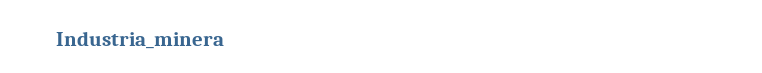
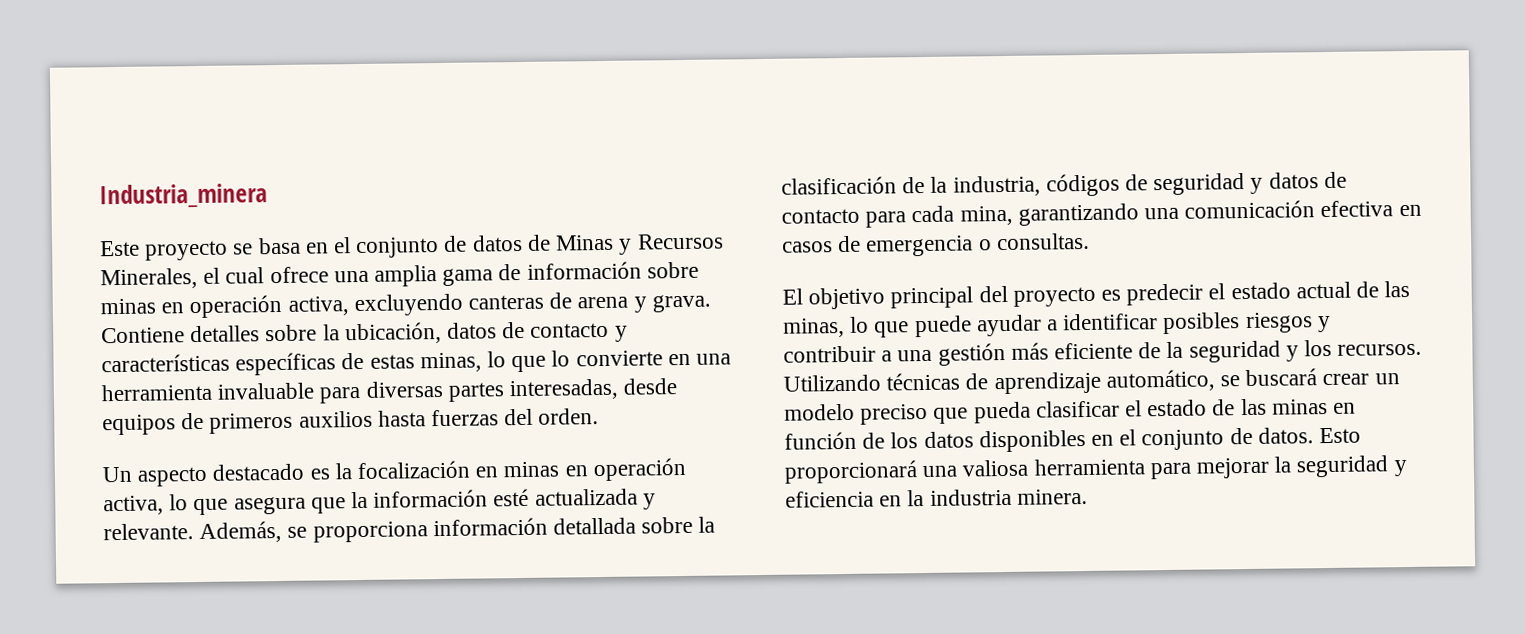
+ Este proyecto se basa en el conjunto de datos de Minas y Recursos Minerales, el cual ofrece una amplia gama de información sobre minas en operación activa, excluyendo canteras de arena y grava. Contiene detalles sobre la ubicación, datos de contacto y características específicas de estas minas, lo que lo convierte en una herramienta invaluable para diversas partes interesadas, desde equipos de primeros auxilios hasta fuerzas del orden.
+ Un aspecto destacado es la focalización en minas en operación activa, lo que asegura que la información esté actualizada y relevante. Además, se proporciona información detallada sobre la clasificación de la industria, códigos de seguridad y datos de contacto para cada mina, garantizando una comunicación efectiva en casos de emergencia o consultas.
+ El objetivo principal del proyecto es predecir el estado actual de las minas, lo que puede ayudar a identificar posibles riesgos y contribuir a una gestión más eficiente de la seguridad y los recursos. Utilizando técnicas de aprendizaje automático, se buscará crear un modelo preciso que pueda clasificar el estado de las minas en función de los datos disponibles en el conjunto de datos. Esto proporcionará una valiosa herramienta para mejorar la seguridad y eficiencia en la industria minera.

